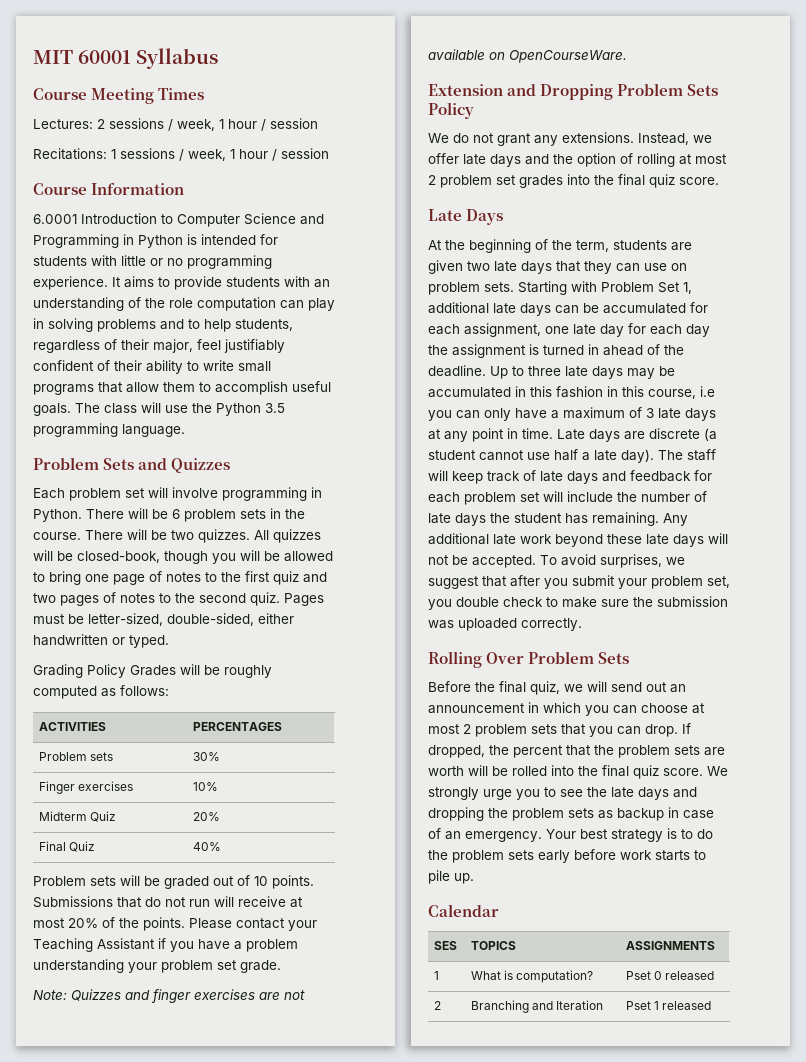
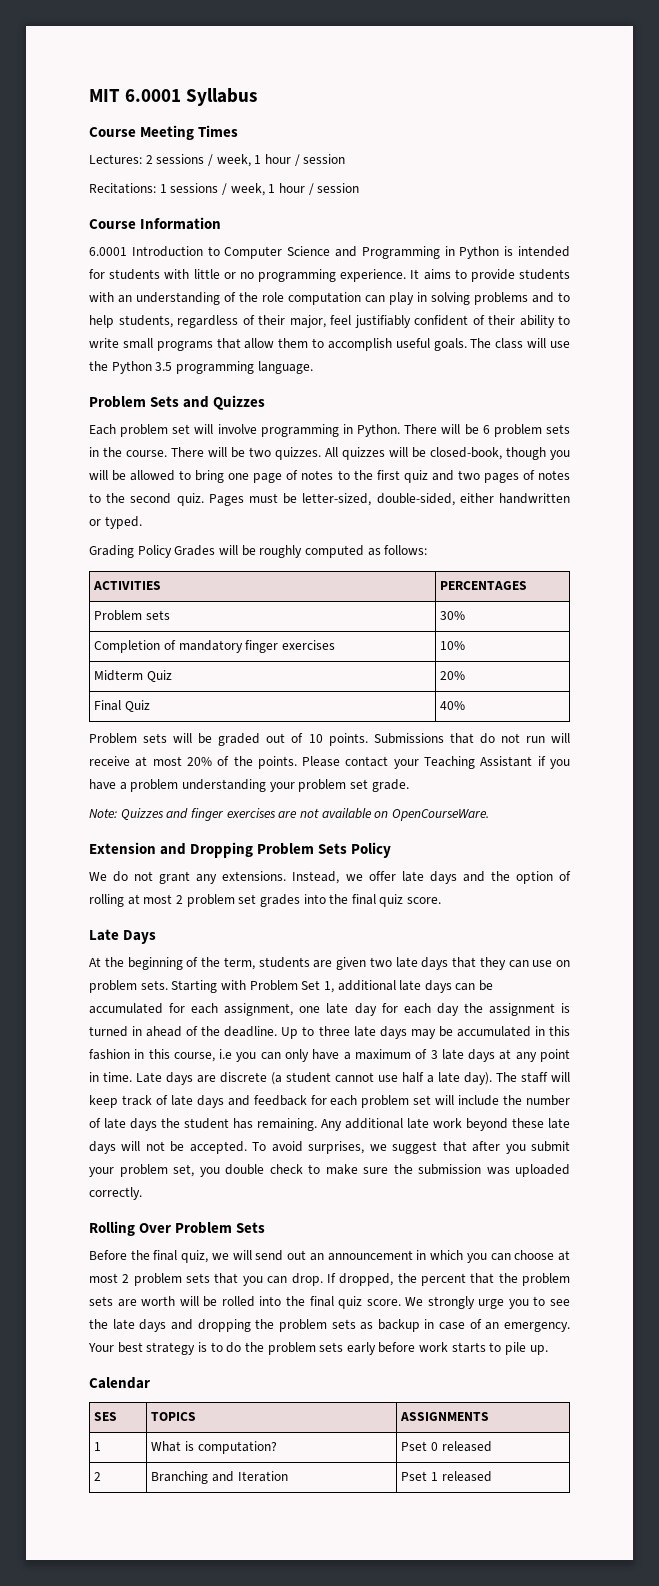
- MIT 60001 Syllabus
+ MIT 6.0001 Syllabus
- Finger exercises | 10%
+ Completion of mandatory finger exercises | 10%

